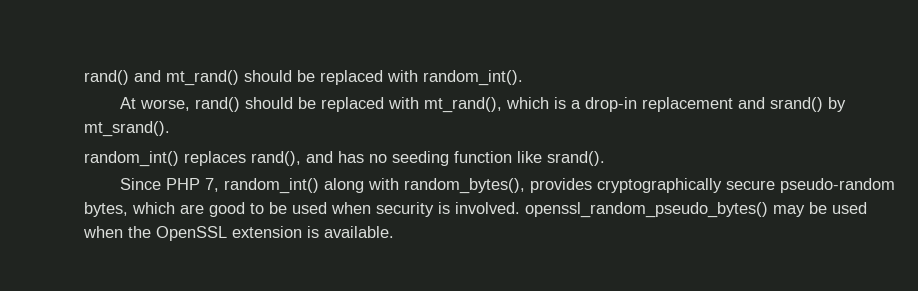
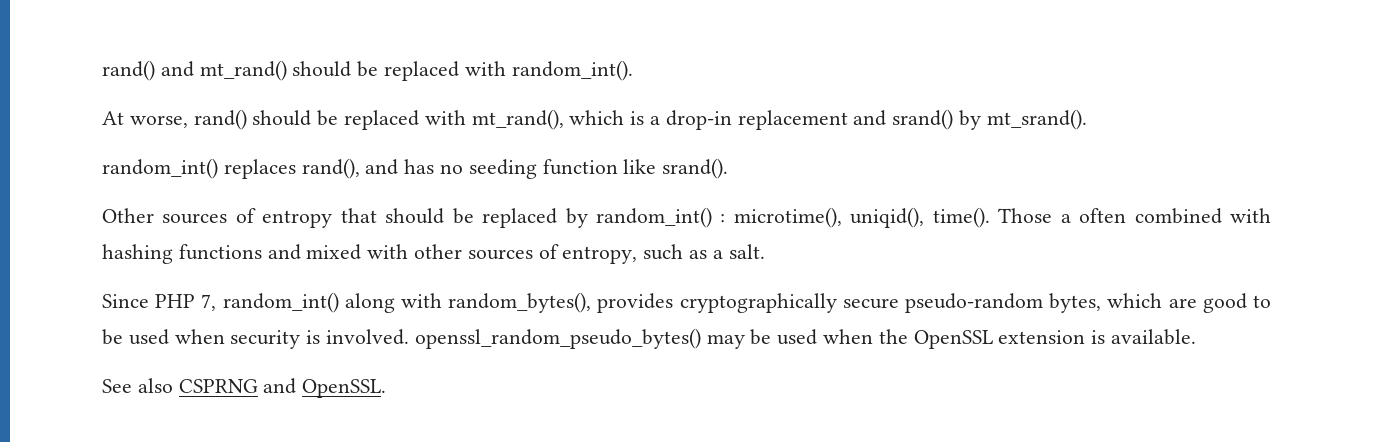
+ Other sources of entropy that should be replaced by random_int() : microtime(), uniqid(), time(). Those a often combined with hashing functions and mixed with other sources of entropy, such as a salt.
+ See also CSPRNG and OpenSSL.

